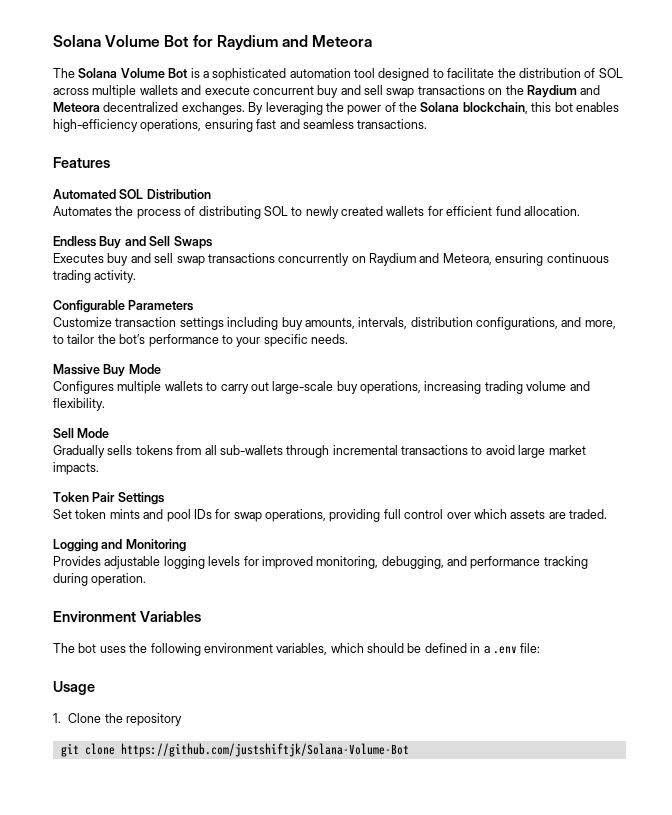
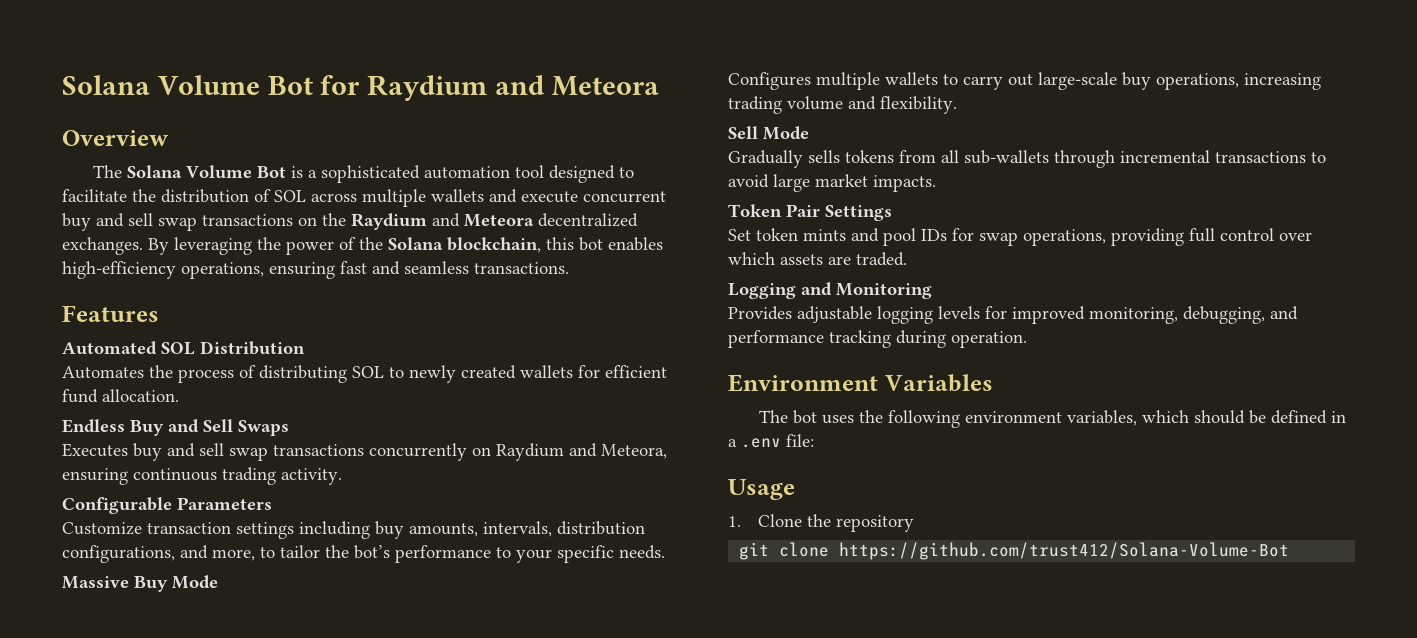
+ Overview
- git clone https://github.com/justshiftjk/Solana-Volume-Bot
+ git clone https://github.com/trust412/Solana-Volume-Bot

